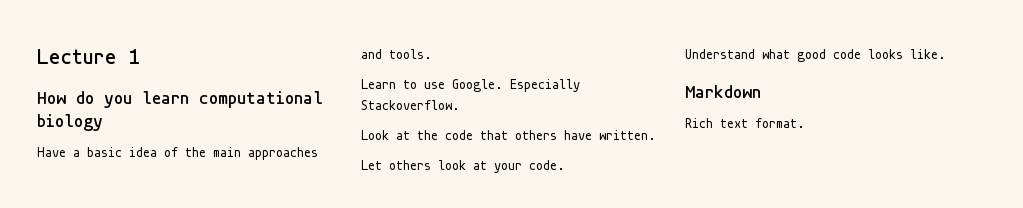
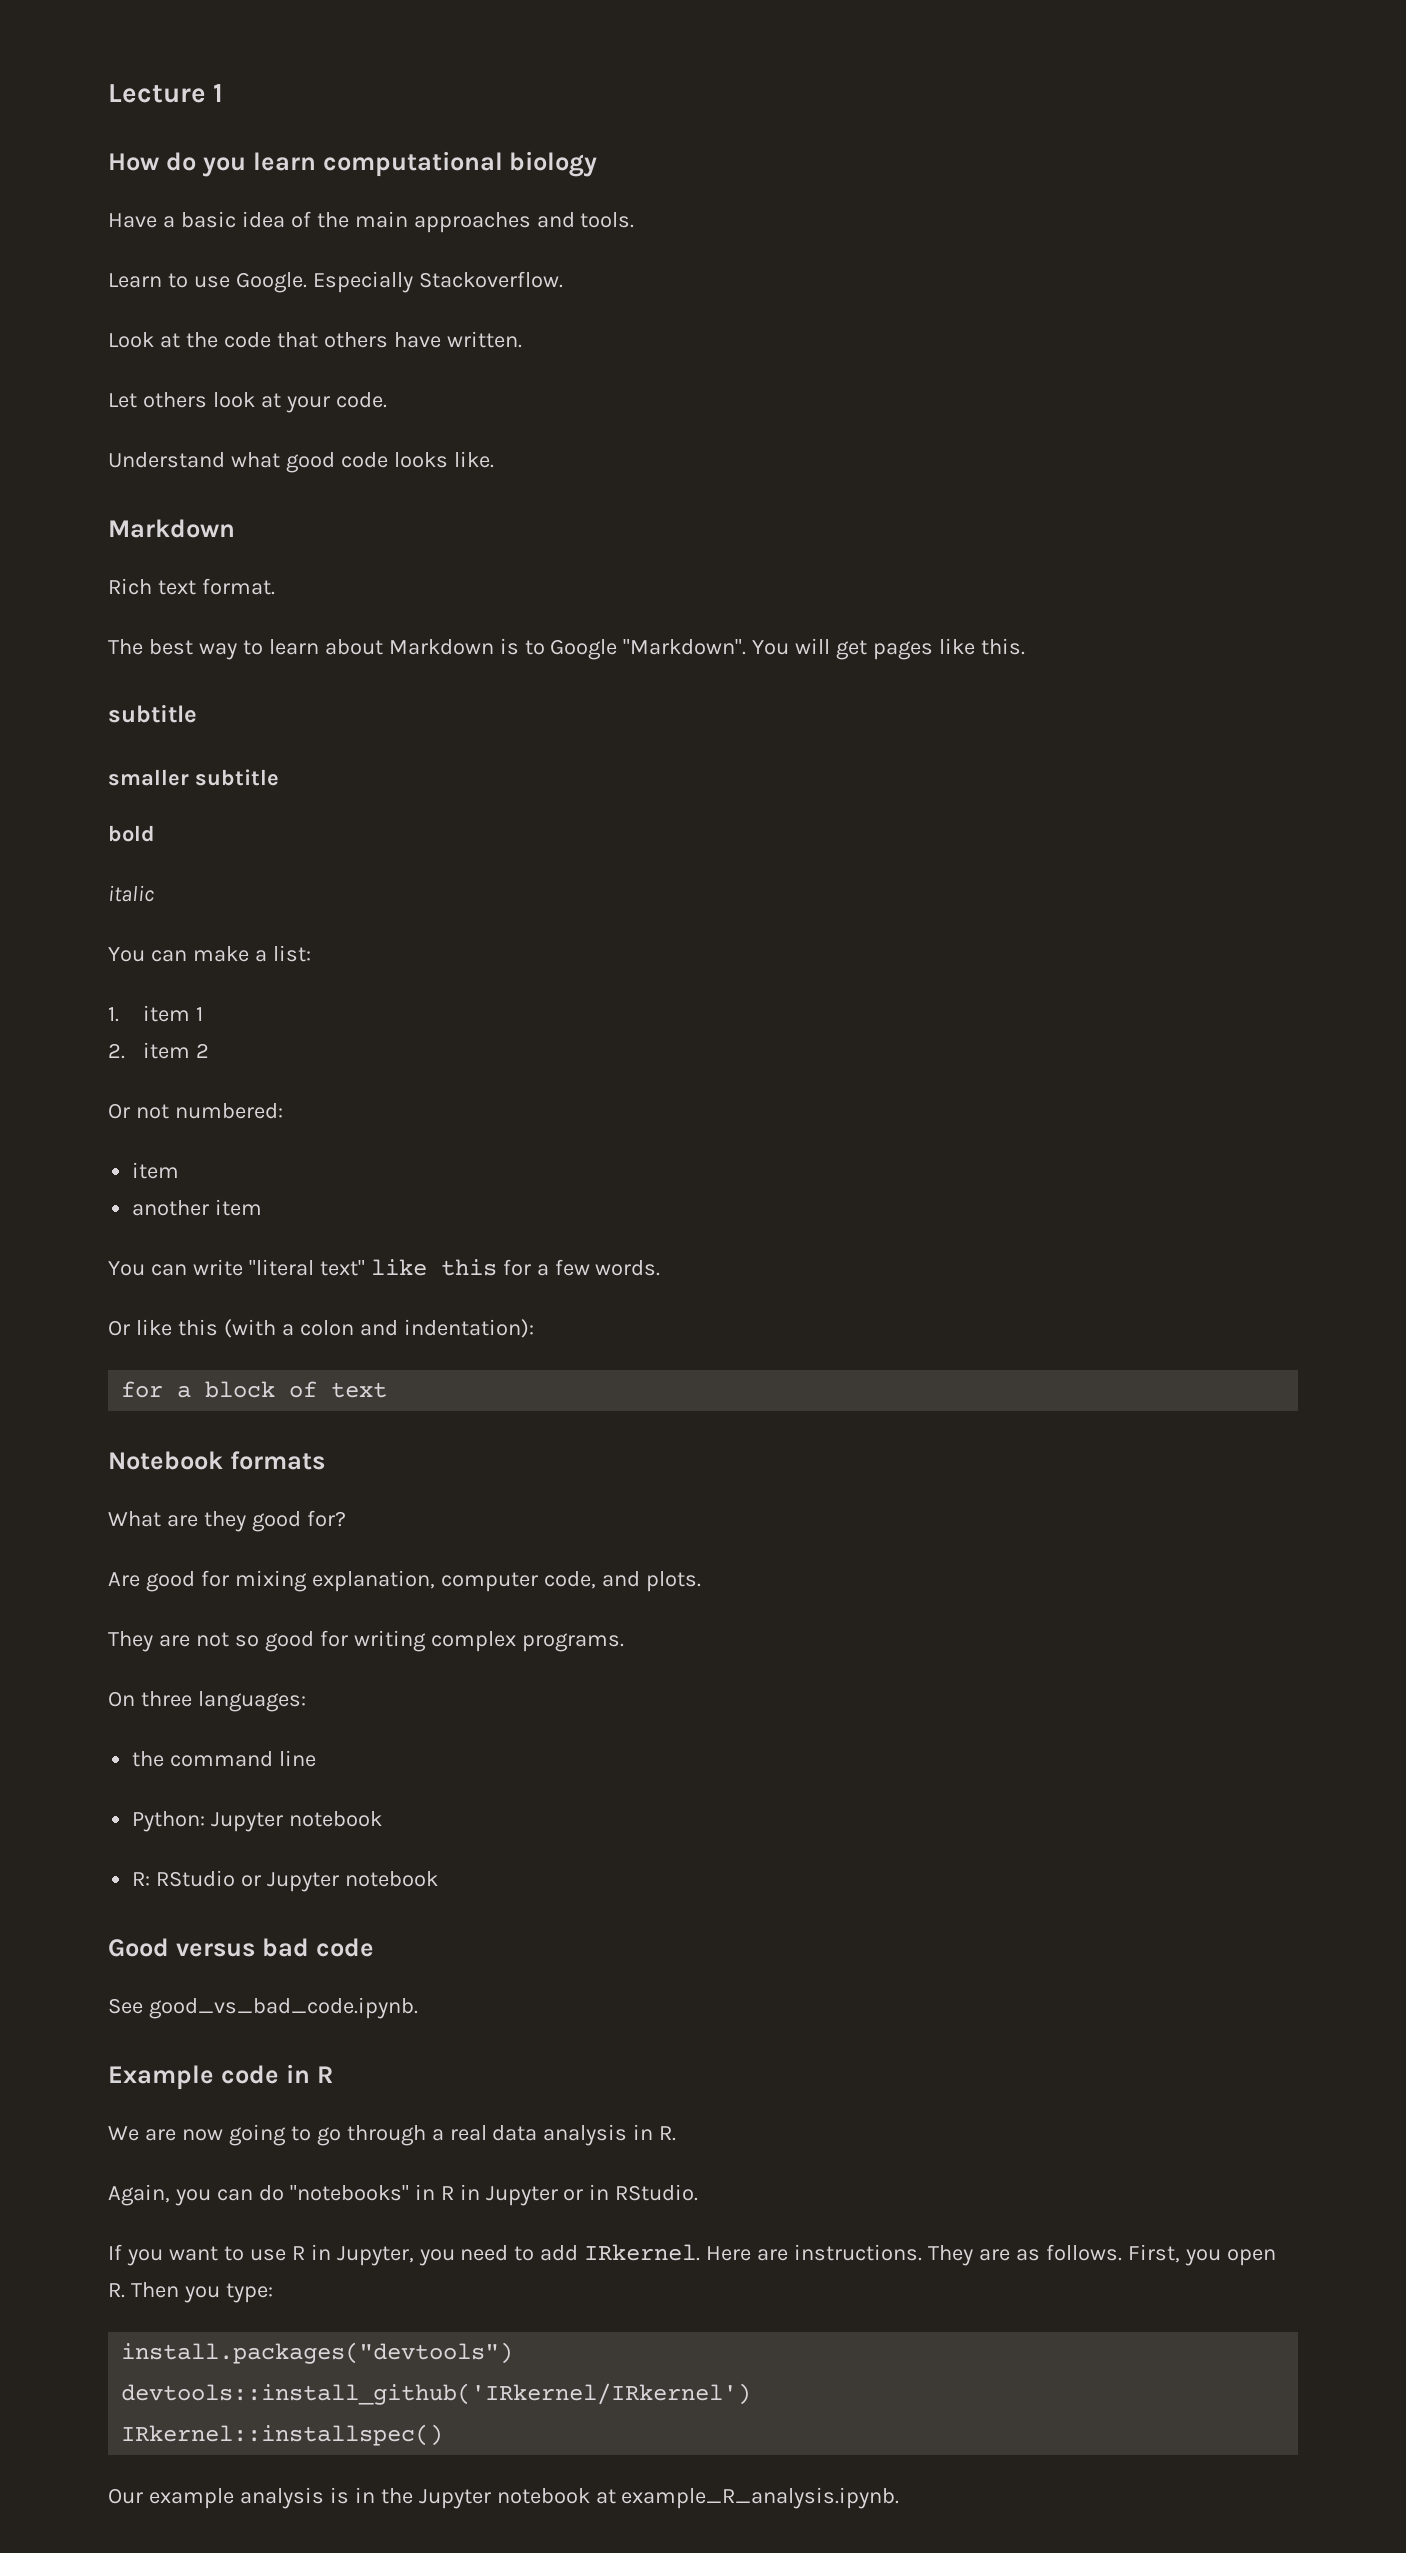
+ The best way to learn about Markdown is to Google "Markdown". You will get pages like this.
+ subtitle
+ smaller subtitle
+ bold
+ italic
+ You can make a list:
+ 1. item 1
+ 2. item 2
+ Or not numbered:
+ item
+ another item
+ You can write "literal text" like this for a few words.
+ Or like this (with a colon and indentation):
+ for a block of text
+ Notebook formats
+ What are they good for?
+ Are good for mixing explanation, computer code, and plots.
+ They are not so good for writing complex programs.
+ On three languages:
+ the command line
+ Python: Jupyter notebook
+ R: RStudio or Jupyter notebook
+ Good versus bad code
+ See good_vs_bad_code.ipynb.
+ Example code in R
+ We are now going to go through a real data analysis in R.
+ Again, you can do "notebooks" in R in Jupyter or in RStudio.
+ If you want to use R in Jupyter, you need to add IRkernel. Here are instructions. They are as follows. First, you open R. Then you type:
+ install.packages("devtools")
+ devtools::install_github('IRkernel/IRkernel')
+ IRkernel::installspec()
+ Our example analysis is in the Jupyter notebook at example_R_analysis.ipynb.

